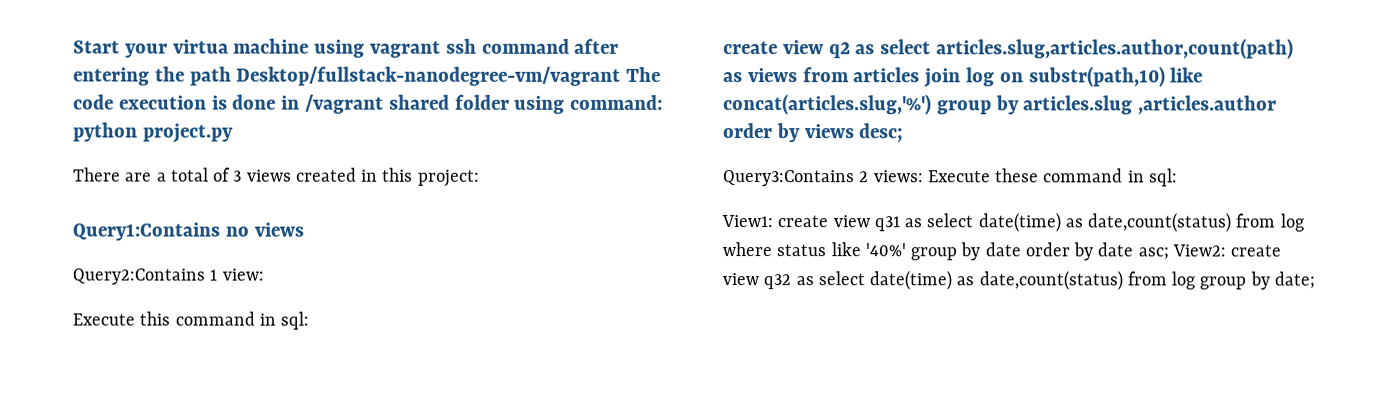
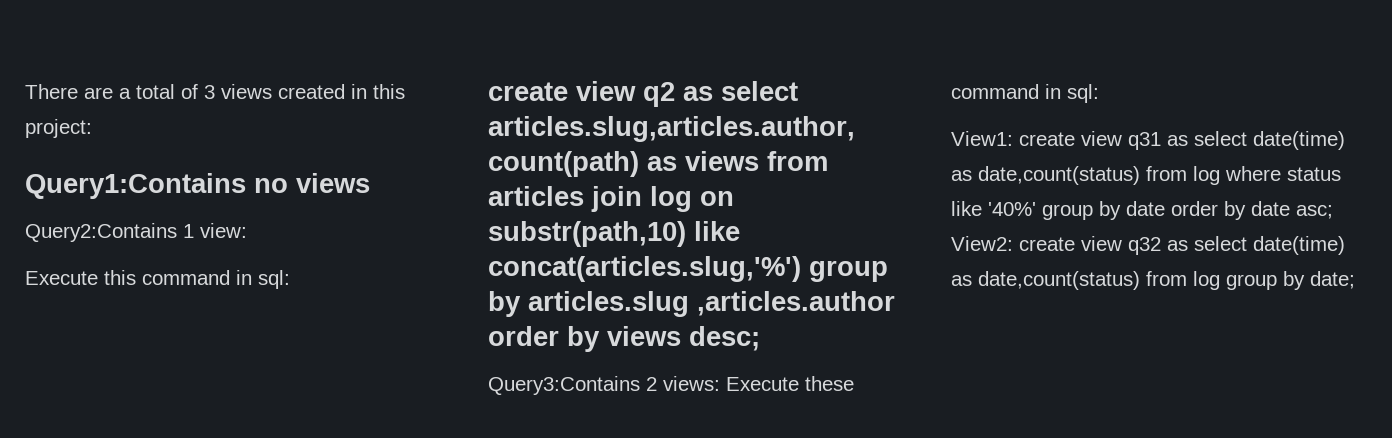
- Start your virtua machine using vagrant ssh command after entering the path Desktop/fullstack-nanodegree-vm/vagrant The code execution is done in /vagrant shared folder using command: python project.py

